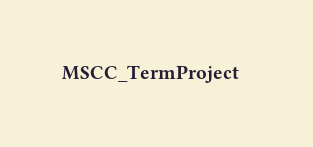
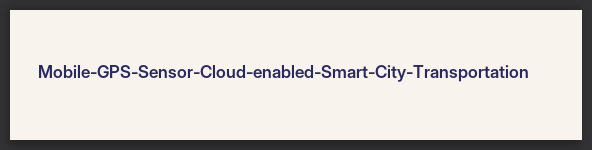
- MSCC_TermProject
+ Mobile-GPS-Sensor-Cloud-enabled-Smart-City-Transportation

